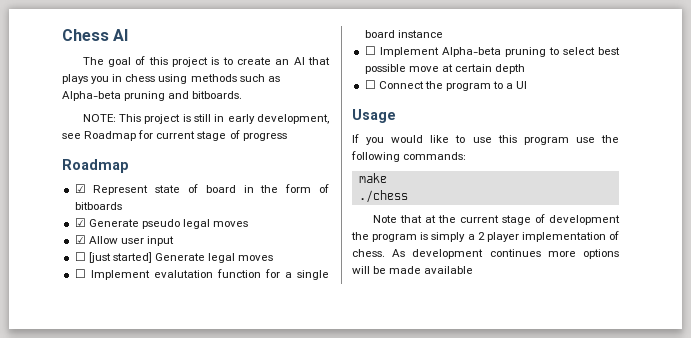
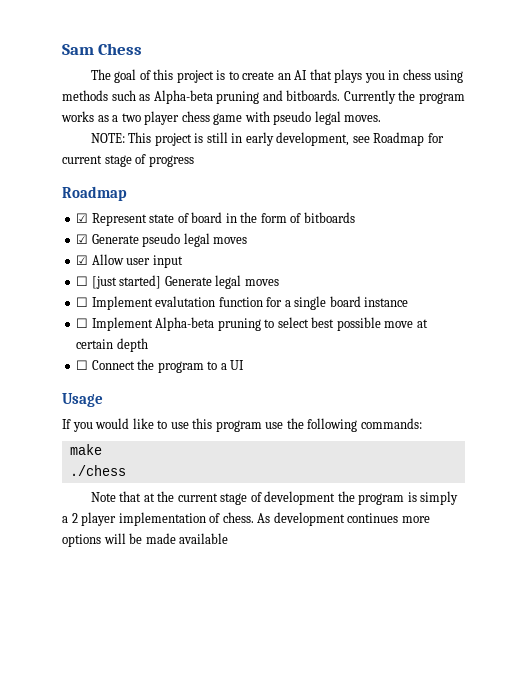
- Chess AI
+ Sam Chess
+ Currently the program works as a two player chess game with pseudo legal moves.

